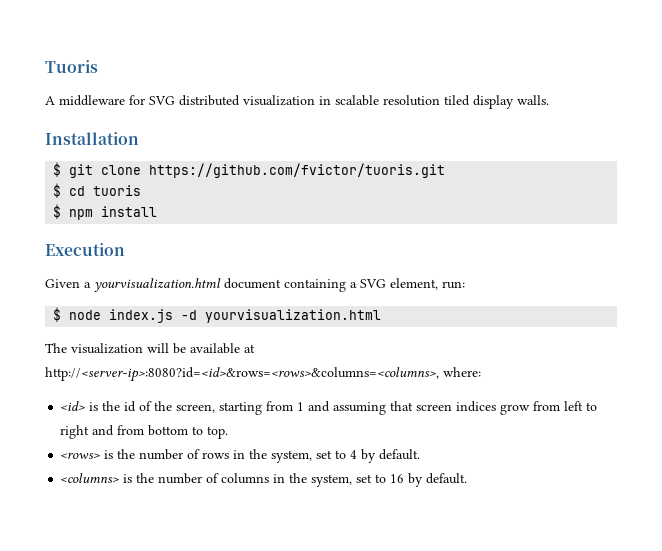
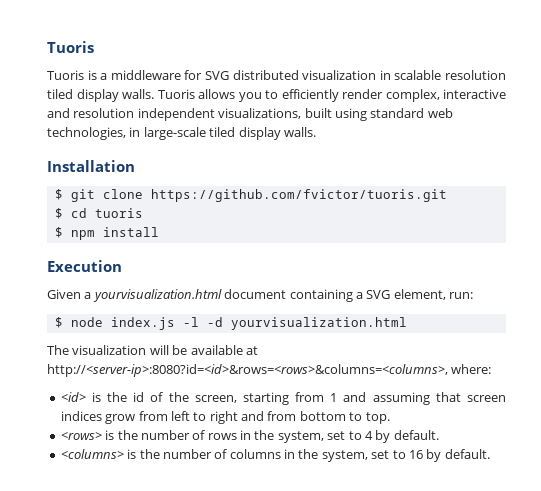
- A middleware for SVG distributed visualization in scalable resolution tiled display walls.
+ Tuoris is a middleware for SVG distributed visualization in scalable resolution tiled display walls. Tuoris allows you to efficiently render complex, interactive and resolution independent visualizations, built using standard web technologies, in large-scale tiled display walls.
- $ node index.js -d yourvisualization.html
+ $ node index.js -l -d yourvisualization.html

